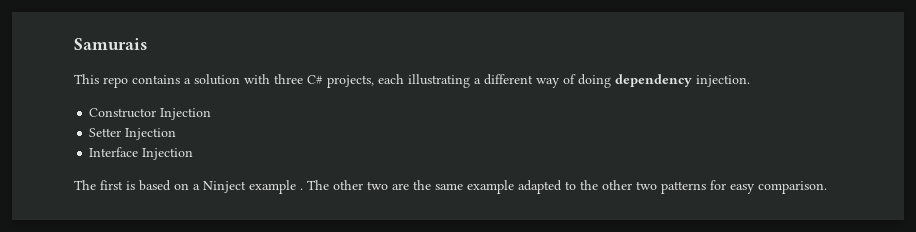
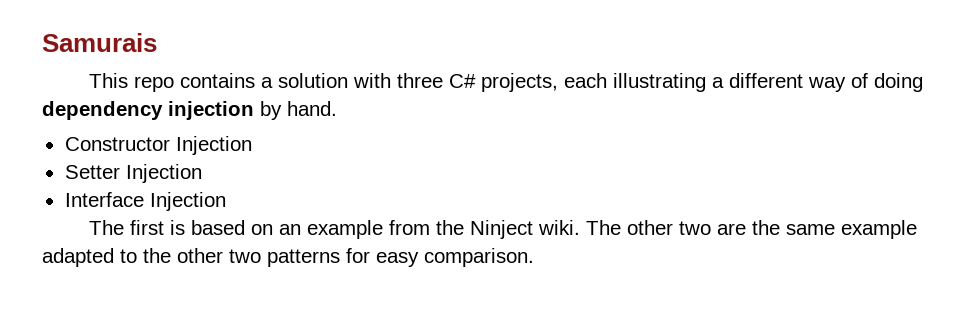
- This repo contains a solution with three C# projects, each illustrating a different way of doing dependency injection.
+ This repo contains a solution with three C# projects, each illustrating a different way of doing dependency injection by hand.
- The first is based on a Ninject example .
+ The first is based on an example from the Ninject wiki.

